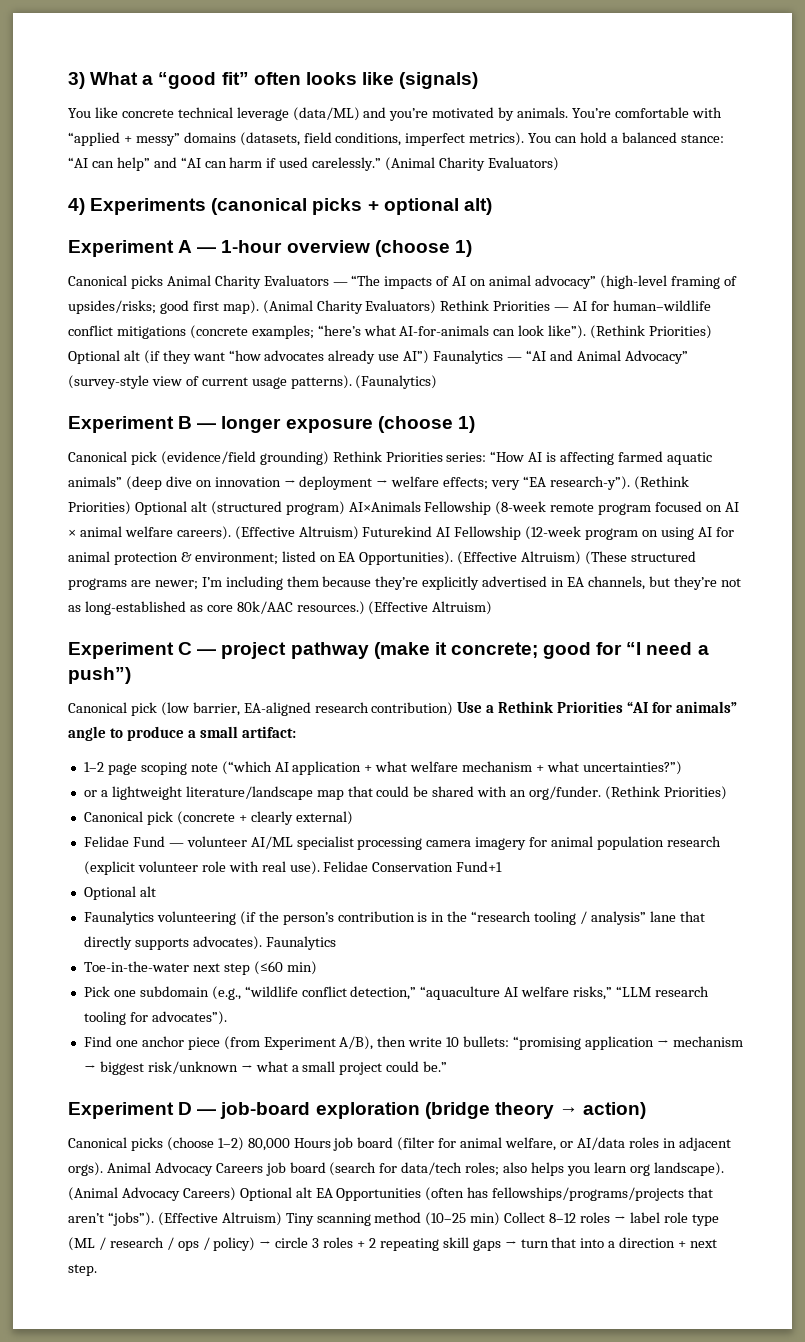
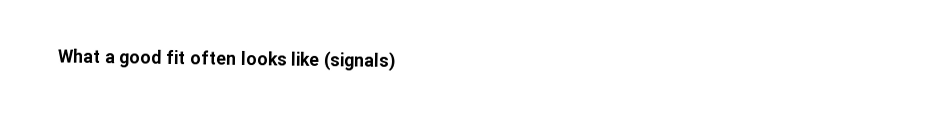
- 3) What a “good fit” often looks like (signals)
+ What a good fit often looks like (signals)
- You like concrete technical leverage (data/ML) and you’re motivated by animals. You’re comfortable with “applied + messy” domains (datasets, field conditions, imperfect metrics). You can hold a balanced stance: “AI can help” and “AI can harm if used carelessly.” (Animal Charity Evaluators)
- 4) Experiments (canonical picks + optional alt)
- Experiment A — 1-hour overview (choose 1)
- Canonical picks Animal Charity Evaluators — “The impacts of AI on animal advocacy” (high-level framing of upsides/risks; good first map). (Animal Charity Evaluators) Rethink Priorities — AI for human–wildlife conflict mitigations (concrete examples; “here’s what AI-for-animals can look like”). (Rethink Priorities) Optional alt (if they want “how advocates already use AI”) Faunalytics — “AI and Animal Advocacy” (survey-style view of current usage patterns). (Faunalytics)
- Experiment B — longer exposure (choose 1)
- Canonical pick (evidence/field grounding) Rethink Priorities series: “How AI is affecting farmed aquatic animals” (deep dive on innovation → deployment → welfare effects; very “EA research-y”). (Rethink Priorities) Optional alt (structured program) AI×Animals Fellowship (8-week remote program focused on AI × animal welfare careers). (Effective Altruism) Futurekind AI Fellowship (12-week program on using AI for animal protection & environment; listed on EA Opportunities). (Effective Altruism) (These structured programs are newer; I’m including them because they’re explicitly advertised in EA channels, but they’re not as long-established as core 80k/AAC resources.) (Effective Altruism)
- Experiment C — project pathway (make it concrete; good for “I need a push”)
- Canonical pick (low barrier, EA-aligned research contribution) Use a Rethink Priorities “AI for animals” angle to produce a small artifact:
- 1–2 page scoping note (“which AI application + what welfare mechanism + what uncertainties?”)
- or a lightweight literature/landscape map that could be shared with an org/funder. (Rethink Priorities)
- Canonical pick (concrete + clearly external)
- Felidae Fund — volunteer AI/ML specialist processing camera imagery for animal population research (explicit volunteer role with real use). Felidae Conservation Fund+1
- Optional alt
- Faunalytics volunteering (if the person’s contribution is in the “research tooling / analysis” lane that directly supports advocates). Faunalytics
- Toe-in-the-water next step (≤60 min)
- Pick one subdomain (e.g., “wildlife conflict detection,” “aquaculture AI welfare risks,” “LLM research tooling for advocates”).
- Find one anchor piece (from Experiment A/B), then write 10 bullets: “promising application → mechanism → biggest risk/unknown → what a small project could be.”
- Experiment D — job-board exploration (bridge theory → action)
- Canonical picks (choose 1–2) 80,000 Hours job board (filter for animal welfare, or AI/data roles in adjacent orgs). Animal Advocacy Careers job board (search for data/tech roles; also helps you learn org landscape). (Animal Advocacy Careers) Optional alt EA Opportunities (often has fellowships/programs/projects that aren’t “jobs”). (Effective Altruism) Tiny scanning method (10–25 min) Collect 8–12 roles → label role type (ML / research / ops / policy) → circle 3 roles + 2 repeating skill gaps → turn that into a direction + next step.

